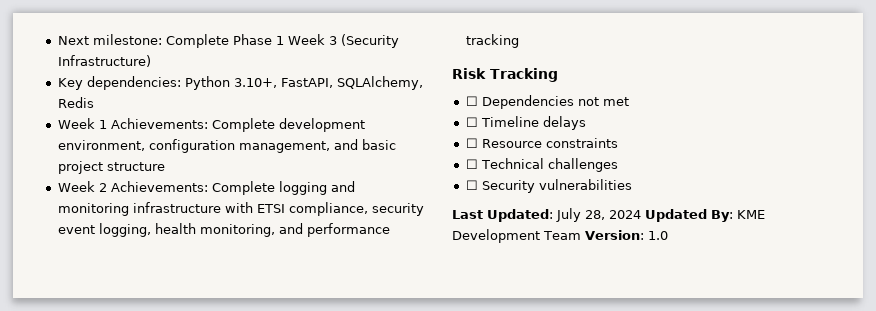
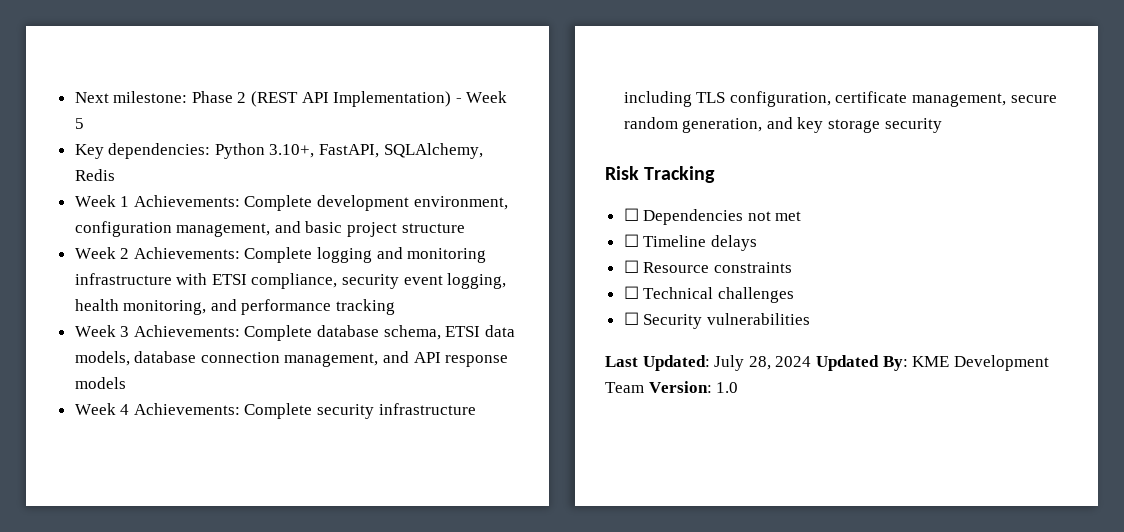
- Next milestone: Complete Phase 1 Week 3 (Security Infrastructure)
+ Next milestone: Phase 2 (REST API Implementation) - Week 5
+ Week 3 Achievements: Complete database schema, ETSI data models, database connection management, and API response models
+ Week 4 Achievements: Complete security infrastructure including TLS configuration, certificate management, secure random generation, and key storage security

